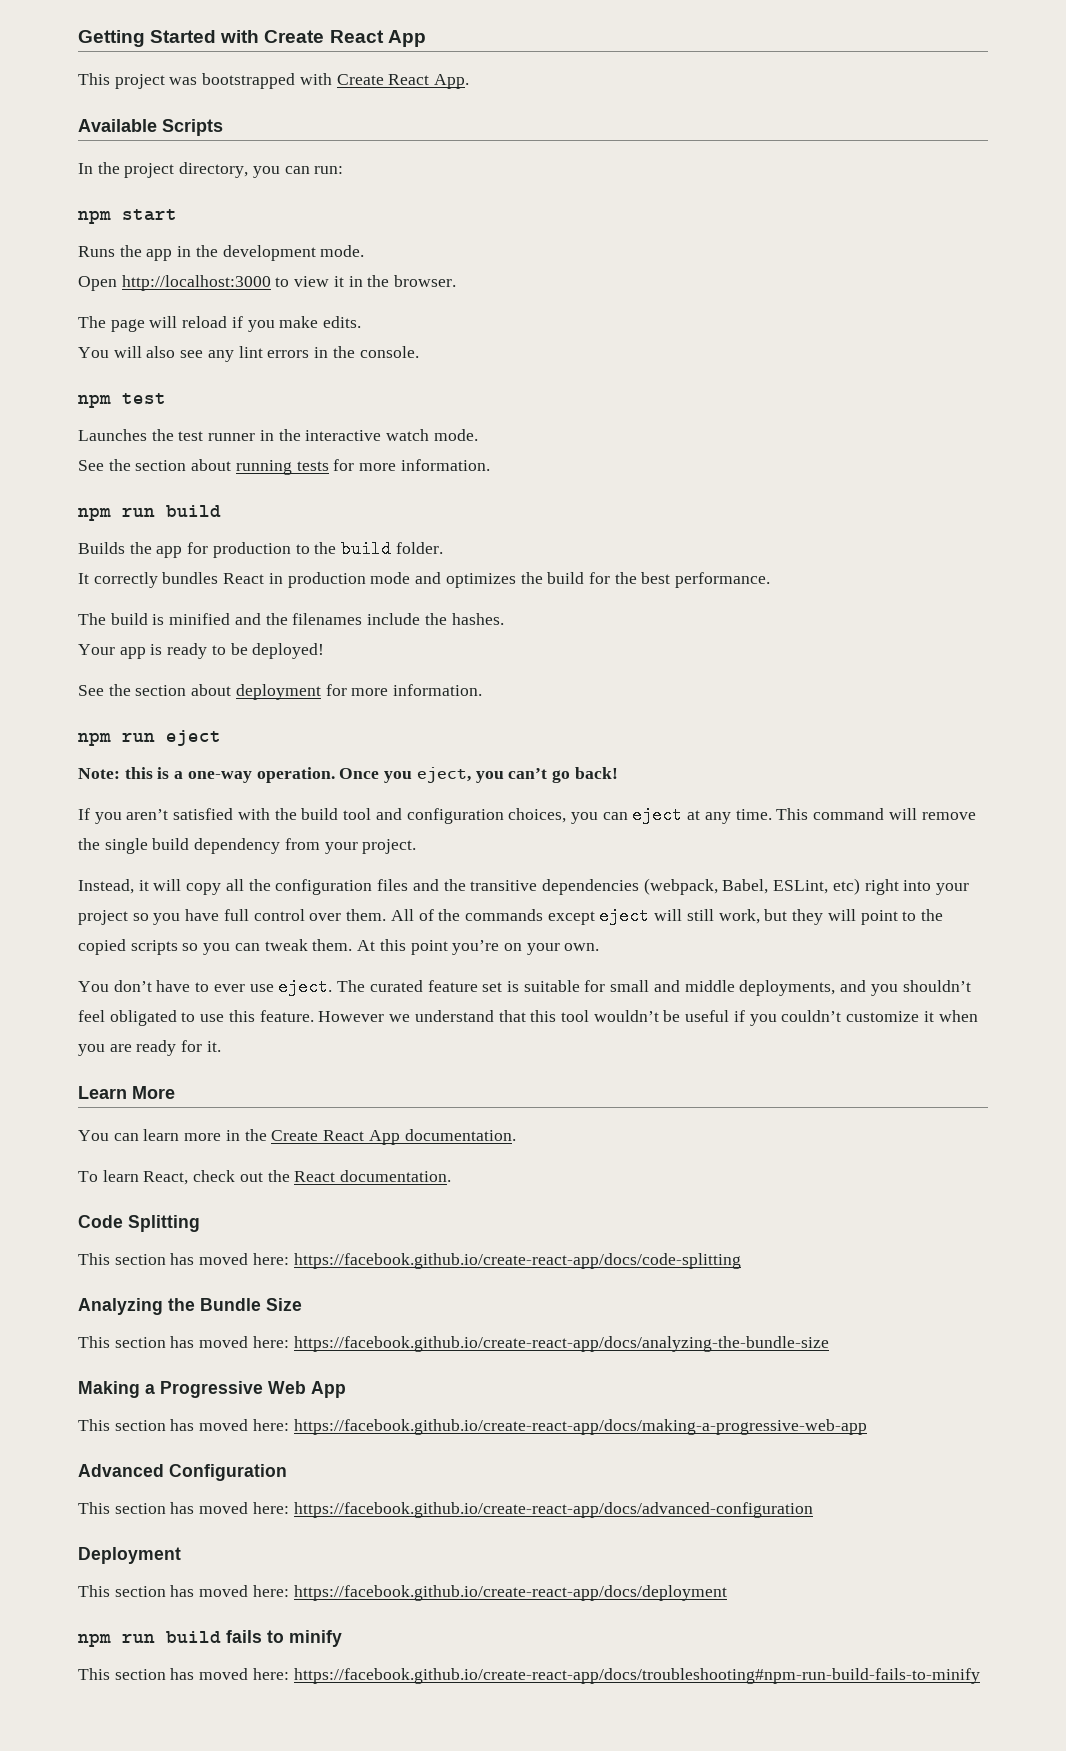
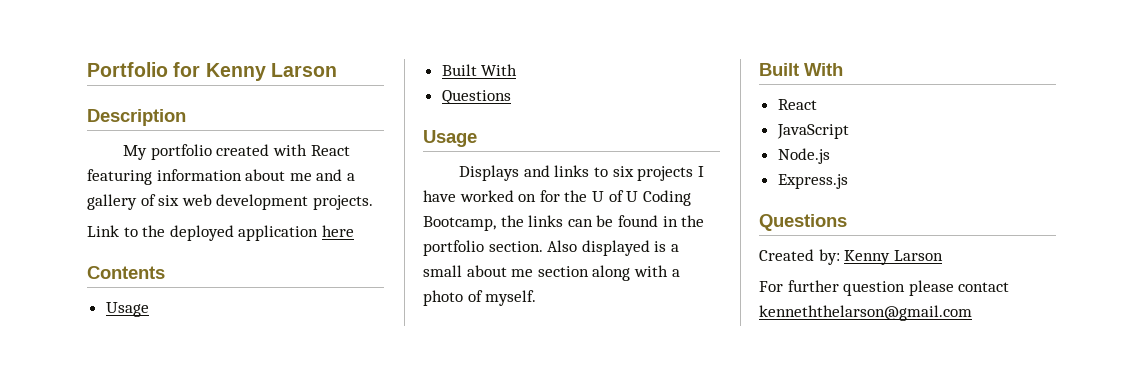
- Getting Started with Create React App
- This project was bootstrapped with Create React App.
- Available Scripts
- In the project directory, you can run:
- npm start
- Runs the app in the development mode.
- Open http://localhost:3000 to view it in the browser.
- The page will reload if you make edits.
- You will also see any lint errors in the console.
- npm test
- Launches the test runner in the interactive watch mode.
- See the section about running tests for more information.
- npm run build
- Builds the app for production to the build folder.
- It correctly bundles React in production mode and optimizes the build for the best performance.
- The build is minified and the filenames include the hashes.
- Your app is ready to be deployed!
- See the section about deployment for more information.
- npm run eject
- Note: this is a one-way operation. Once you eject, you can’t go back!
- If you aren’t satisfied with the build tool and configuration choices, you can eject at any time. This command will remove the single build dependency from your project.
- Instead, it will copy all the configuration files and the transitive dependencies (webpack, Babel, ESLint, etc) right into your project so you have full control over them. All of the commands except eject will still work, but they will point to the copied scripts so you can tweak them. At this point you’re on your own.
- You don’t have to ever use eject. The curated feature set is suitable for small and middle deployments, and you shouldn’t feel obligated to use this feature. However we understand that this tool wouldn’t be useful if you couldn’t customize it when you are ready for it.
- Learn More
- You can learn more in the Create React App documentation.
- To learn React, check out the React documentation.
- Code Splitting
- This section has moved here: https://facebook.github.io/create-react-app/docs/code-splitting
- Analyzing the Bundle Size
- This section has moved here: https://facebook.github.io/create-react-app/docs/analyzing-the-bundle-size
- Making a Progressive Web App
- This section has moved here: https://facebook.github.io/create-react-app/docs/making-a-progressive-web-app
- Advanced Configuration
- This section has moved here: https://facebook.github.io/create-react-app/docs/advanced-configuration
- Deployment
- This section has moved here: https://facebook.github.io/create-react-app/docs/deployment
- npm run build fails to minify
- This section has moved here: https://facebook.github.io/create-react-app/docs/troubleshooting#npm-run-build-fails-to-minify
+ Portfolio for Kenny Larson
+ Description
+ My portfolio created with React featuring information about me and a gallery of six web development projects.
+ Link to the deployed application here
+ Contents
+ Usage
+ Built With
+ Questions
+ Usage
+ Displays and links to six projects I have worked on for the U of U Coding Bootcamp, the links can be found in the portfolio section. Also displayed is a small about me section along with a photo of myself.
+ Built With
+ React
+ JavaScript
+ Node.js
+ Express.js
+ Questions
+ Created by: Kenny Larson
+ For further question please contact kenneththelarson@gmail.com

